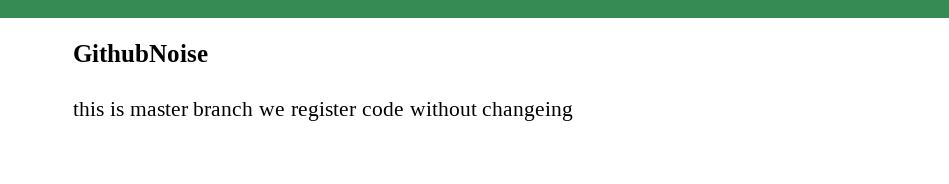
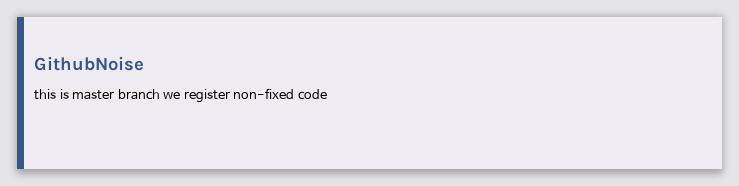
- this is master branch we register code without changeing
+ this is master branch we register non-fixed code

